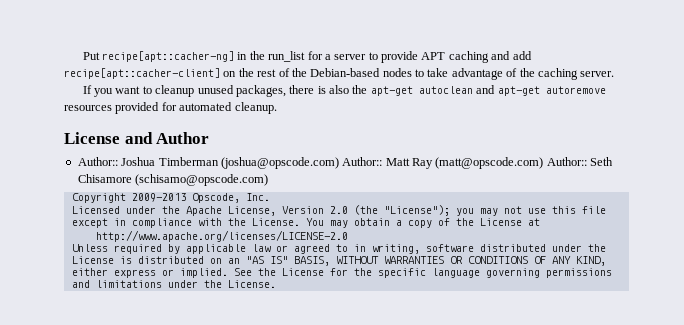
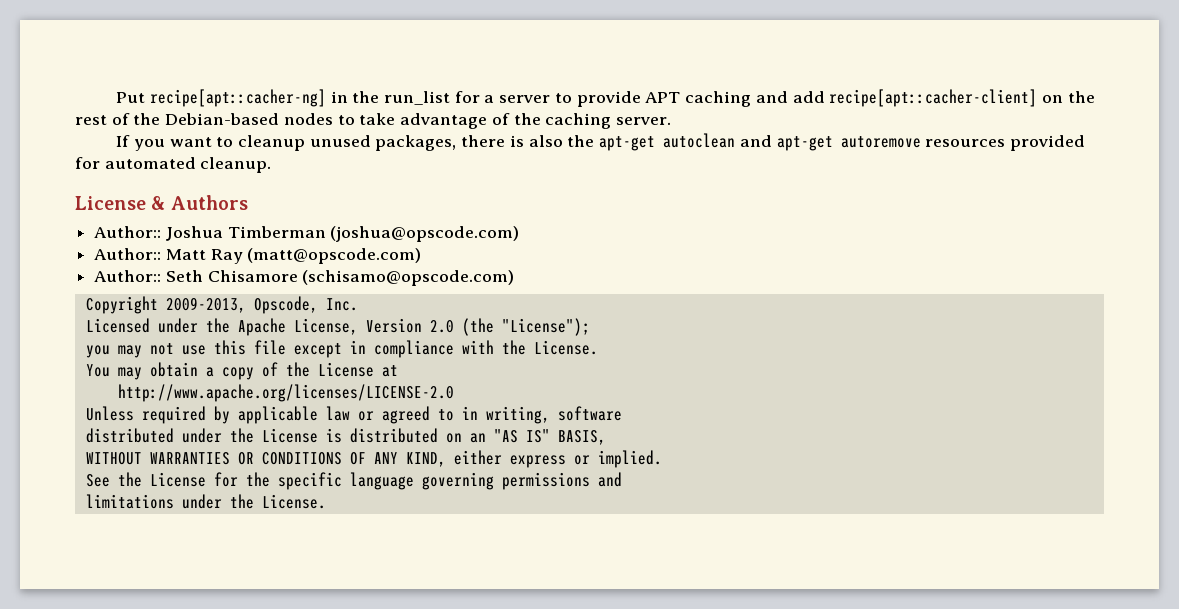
- License and Author
+ License & Authors
- Author:: Joshua Timberman (joshua@opscode.com) Author:: Matt Ray (matt@opscode.com) Author:: Seth Chisamore (schisamo@opscode.com)
+ Author:: Joshua Timberman (joshua@opscode.com)
+ Author:: Matt Ray (matt@opscode.com)
+ Author:: Seth Chisamore (schisamo@opscode.com)
- Copyright 2009-2013 Opscode, Inc.
+ Copyright 2009-2013, Opscode, Inc.
- Licensed under the Apache License, Version 2.0 (the "License"); you may not use this file except in compliance with the License. You may obtain a copy of the License at
+ Licensed under the Apache License, Version 2.0 (the "License");
+ you may not use this file except in compliance with the License.
+ You may obtain a copy of the License at
- Unless required by applicable law or agreed to in writing, software distributed under the License is distributed on an "AS IS" BASIS, WITHOUT WARRANTIES OR CONDITIONS OF ANY KIND, either express or implied. See the License for the specific language governing permissions and limitations under the License.
+ Unless required by applicable law or agreed to in writing, software
+ distributed under the License is distributed on an "AS IS" BASIS,
+ WITHOUT WARRANTIES OR CONDITIONS OF ANY KIND, either express or implied.
+ See the License for the specific language governing permissions and
+ limitations under the License.

